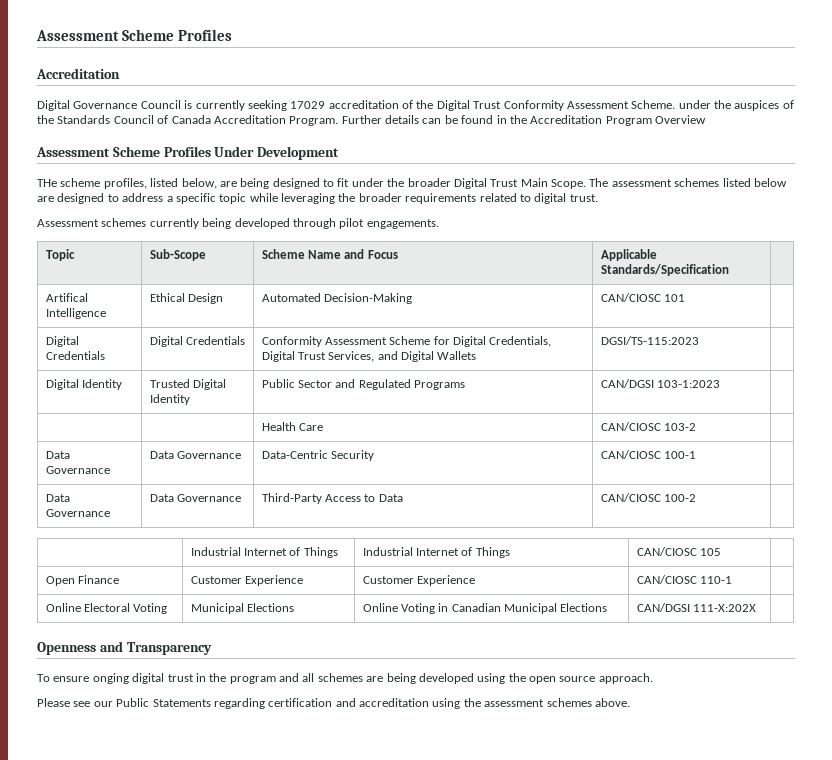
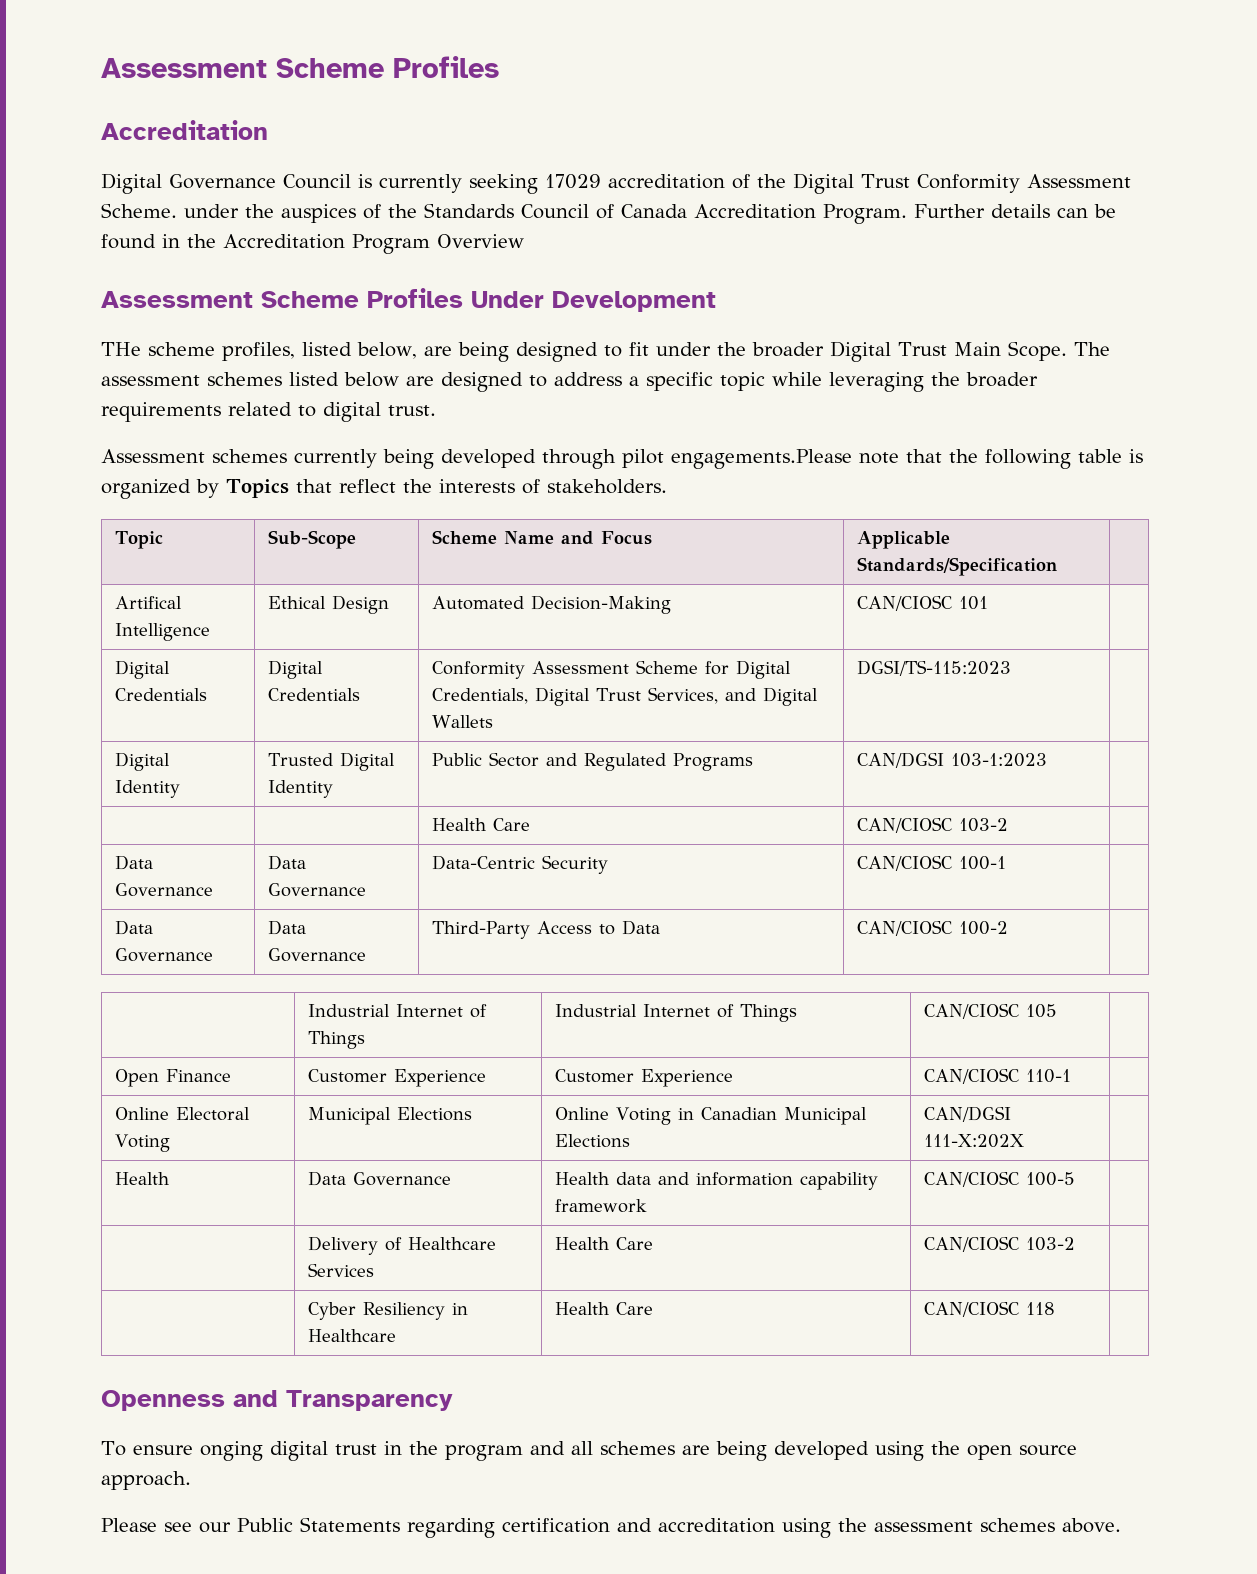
- Assessment schemes currently being developed through pilot engagements.
+ Assessment schemes currently being developed through pilot engagements.Please note that the following table is organized by Topics that reflect the interests of stakeholders.
+ Health | Data Governance | Health data and information capability framework | CAN/CIOSC 100-5 |
+ | Delivery of Healthcare Services | Health Care | CAN/CIOSC 103-2 |
+ | Cyber Resiliency in Healthcare | Health Care | CAN/CIOSC 118 |

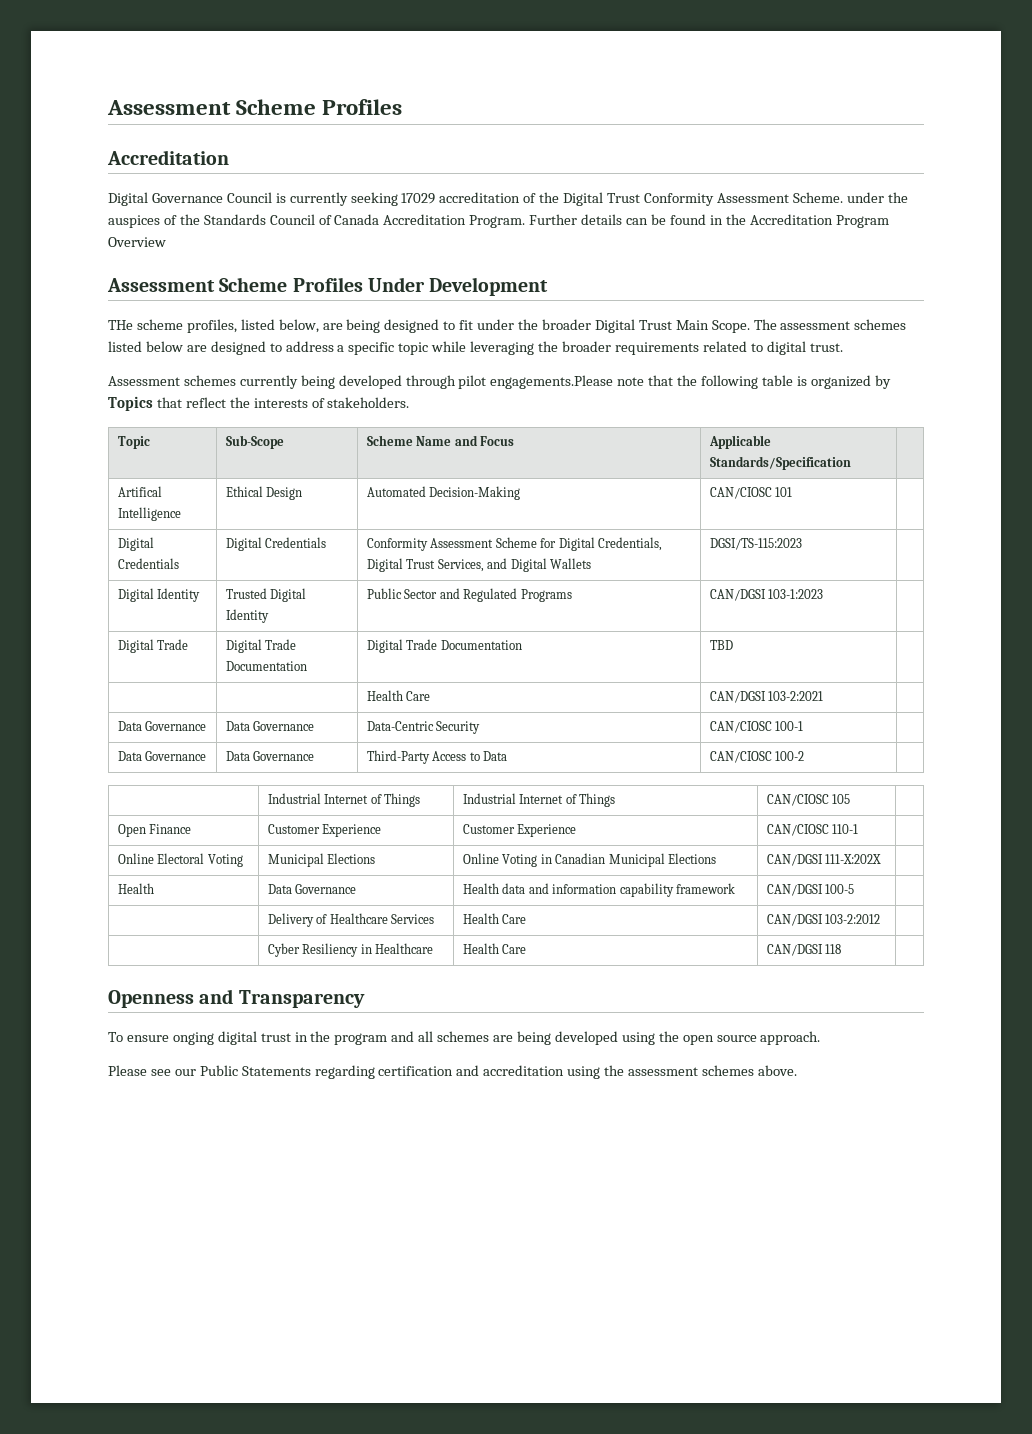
- | | Health Care | CAN/CIOSC 103-2 |
+ Digital Trade | Digital Trade Documentation | Digital Trade Documentation | TBD |
+ | | Health Care | CAN/DGSI 103-2:2021 |
- Health | Data Governance | Health data and information capability framework | CAN/CIOSC 100-5 |
+ Health | Data Governance | Health data and information capability framework | CAN/DGSI 100-5 |
- | Delivery of Healthcare Services | Health Care | CAN/CIOSC 103-2 |
+ | Delivery of Healthcare Services | Health Care | CAN/DGSI 103-2:2012 |
- | Cyber Resiliency in Healthcare | Health Care | CAN/CIOSC 118 |
+ | Cyber Resiliency in Healthcare | Health Care | CAN/DGSI 118 |

